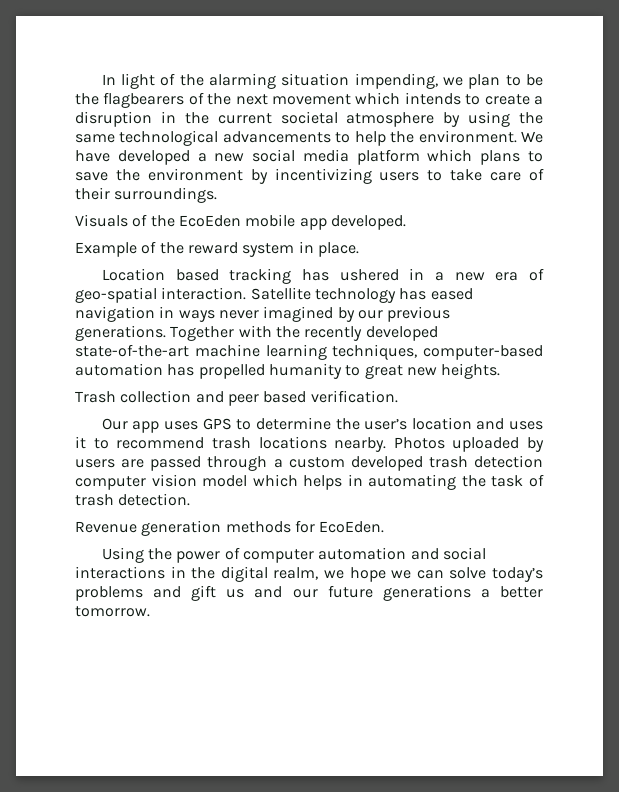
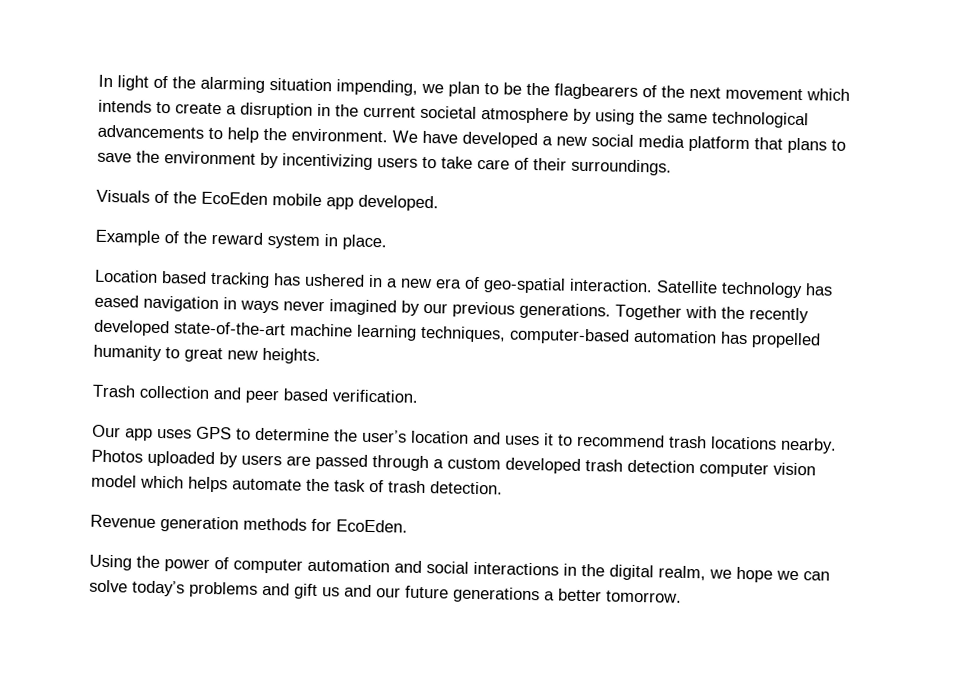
- We have developed a new social media platform which plans to save the environment by incentivizing users to take care of their surroundings.
+ We have developed a new social media platform that plans to save the environment by incentivizing users to take care of their surroundings.
- Photos uploaded by users are passed through a custom developed trash detection computer vision model which helps in automating the task of trash detection.
+ Photos uploaded by users are passed through a custom developed trash detection computer vision model which helps automate the task of trash detection.

